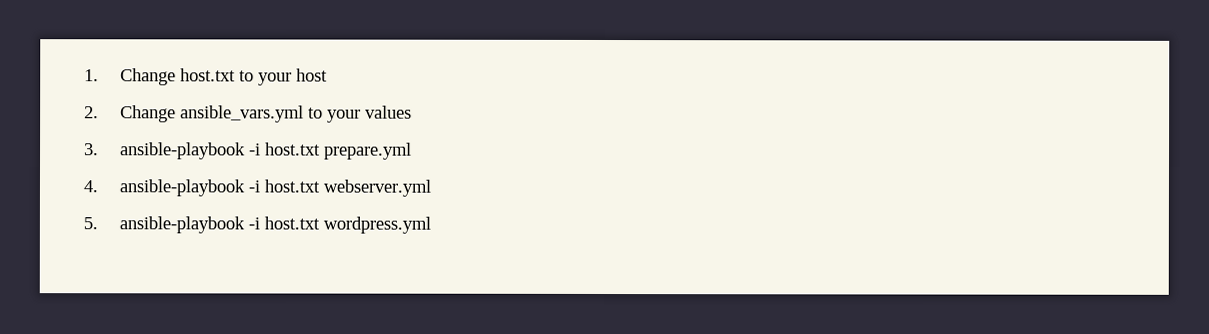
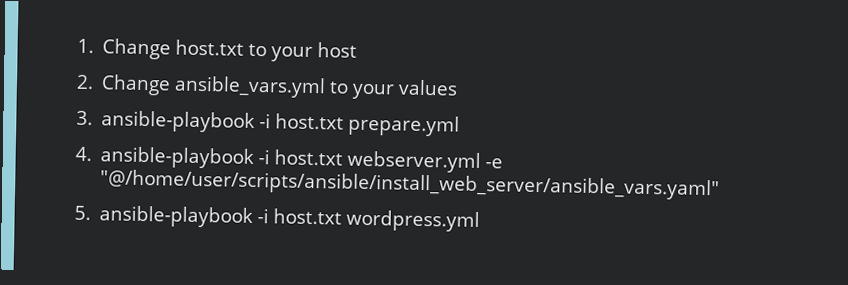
- 4. ansible-playbook -i host.txt webserver.yml
+ 4. ansible-playbook -i host.txt webserver.yml -e "@/home/user/scripts/ansible/install_web_server/ansible_vars.yaml"

